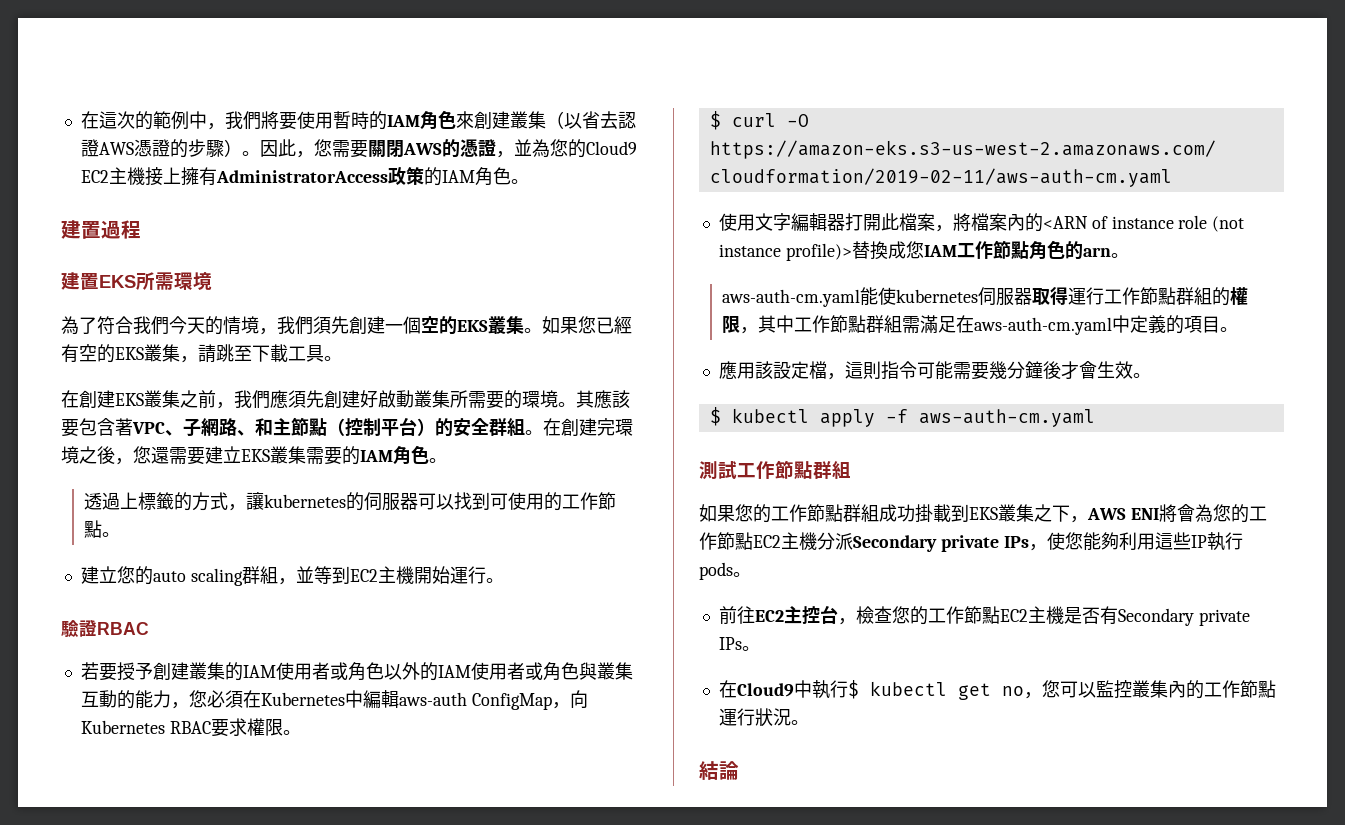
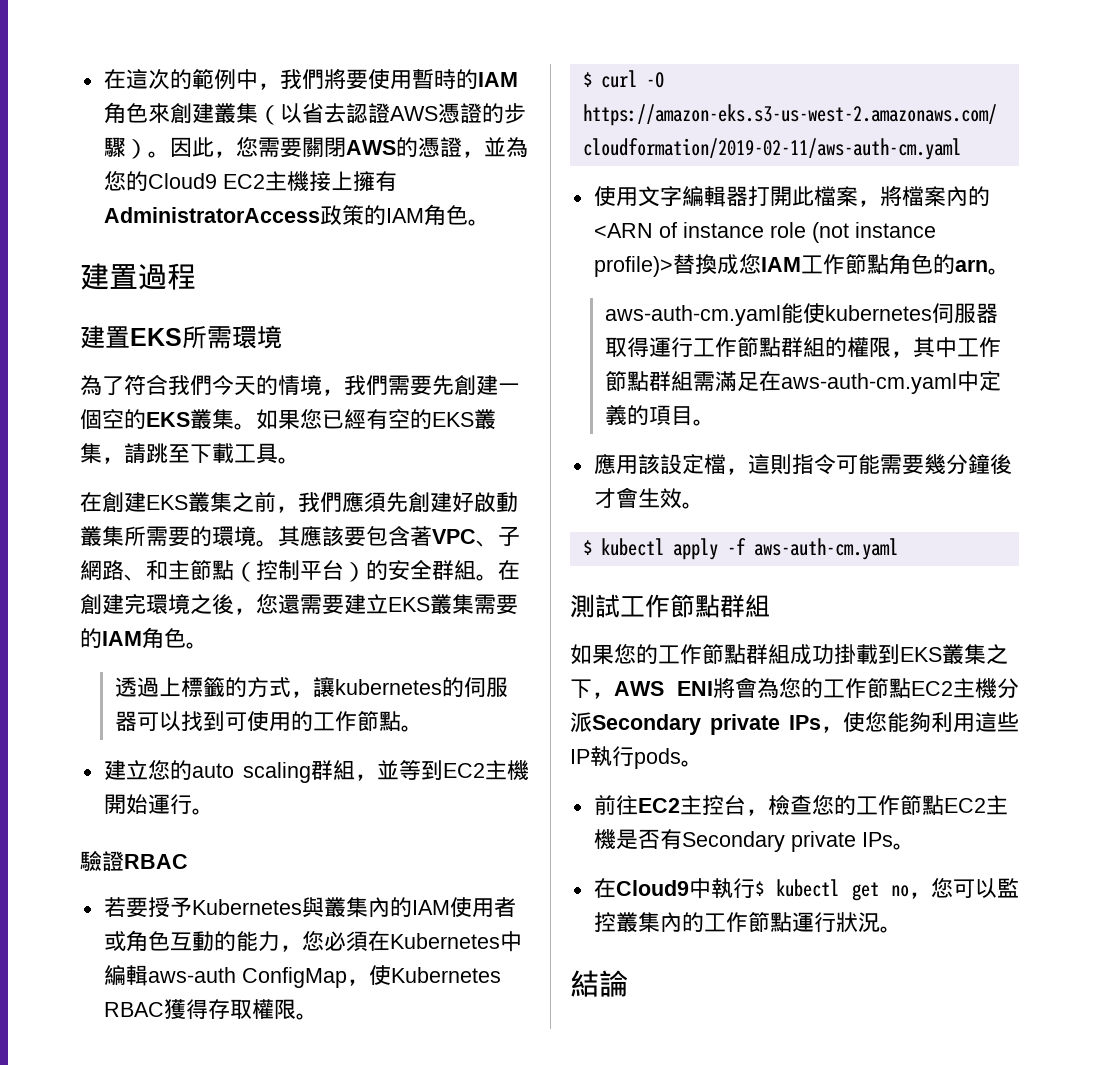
- 為了符合我們今天的情境，我們須先創建一個空的EKS叢集。
+ 為了符合我們今天的情境，我們需要先創建一個空的EKS叢集。
- 若要授予創建叢集的IAM使用者或角色以外的IAM使用者或角色與叢集互動的能力，您必須在Kubernetes中編輯aws-auth ConfigMap，向Kubernetes RBAC要求權限。
+ 若要授予Kubernetes與叢集內的IAM使用者或角色互動的能力，您必須在Kubernetes中編輯aws-auth ConfigMap，使Kubernetes RBAC獲得存取權限。

